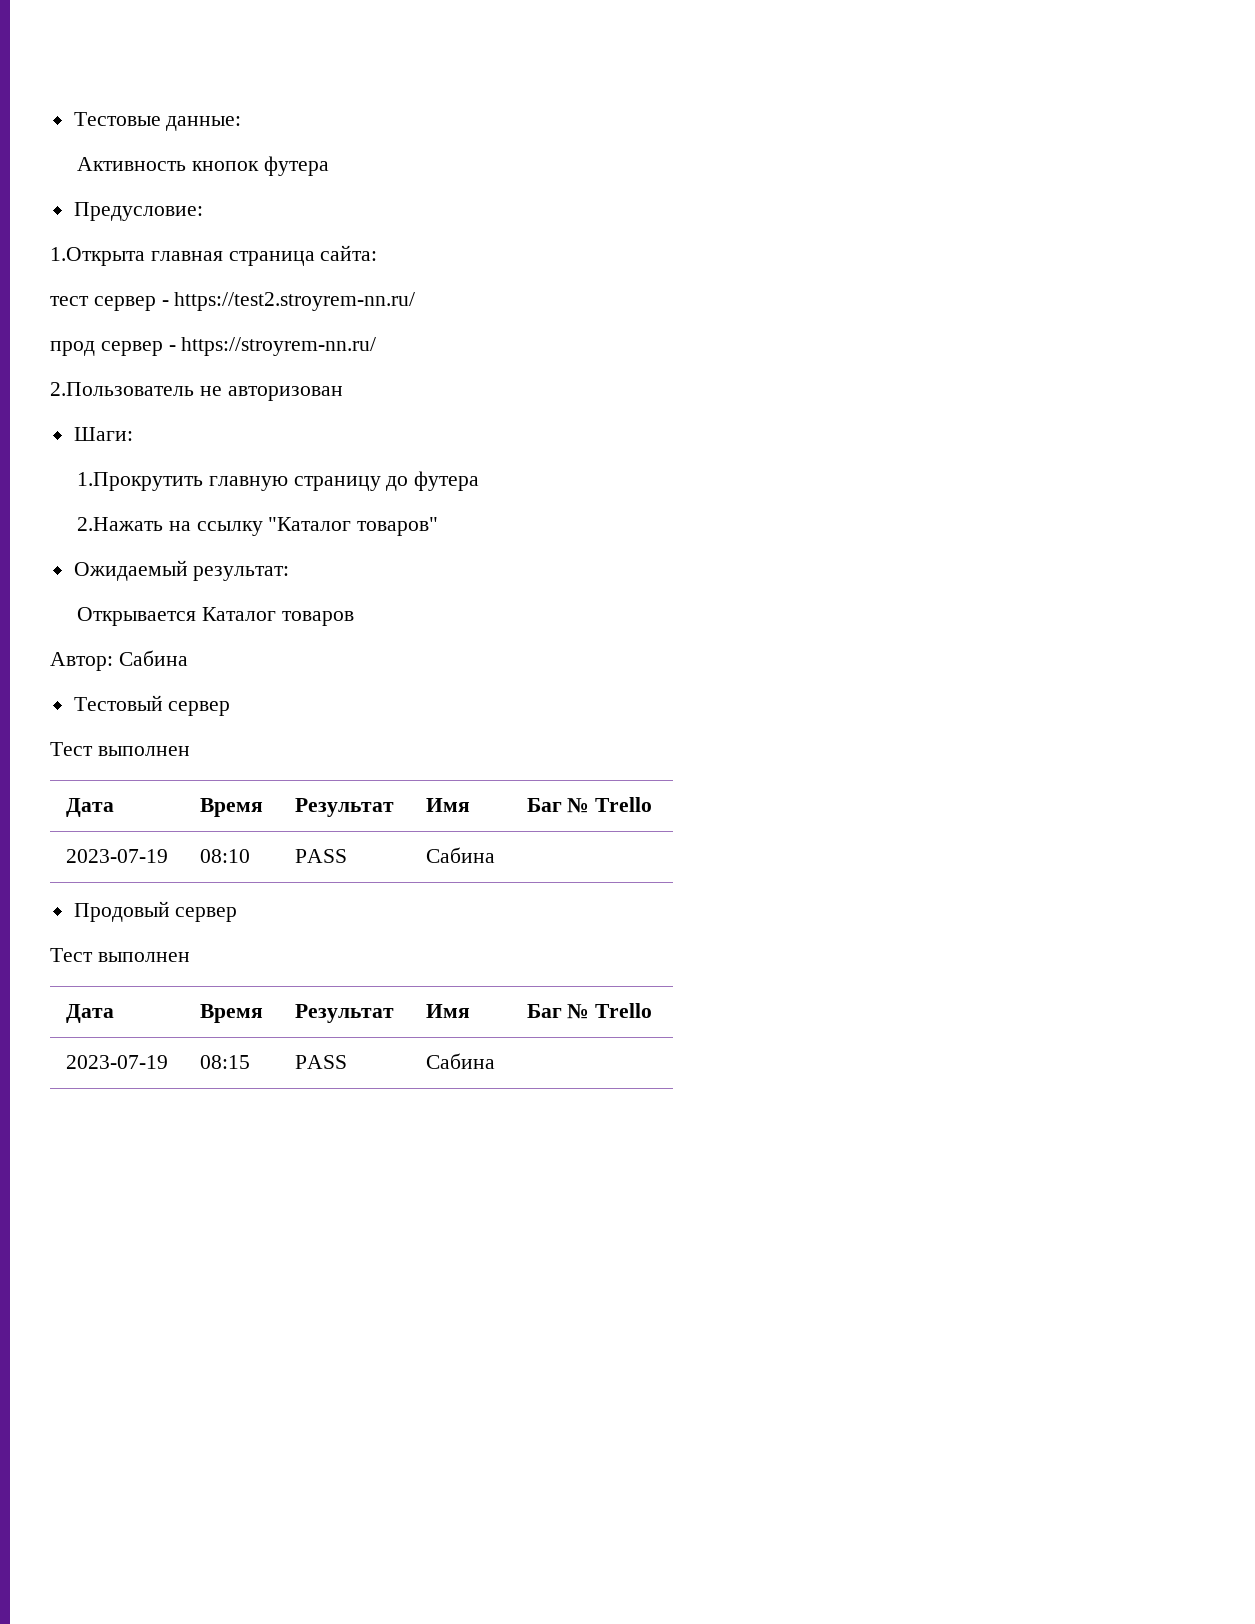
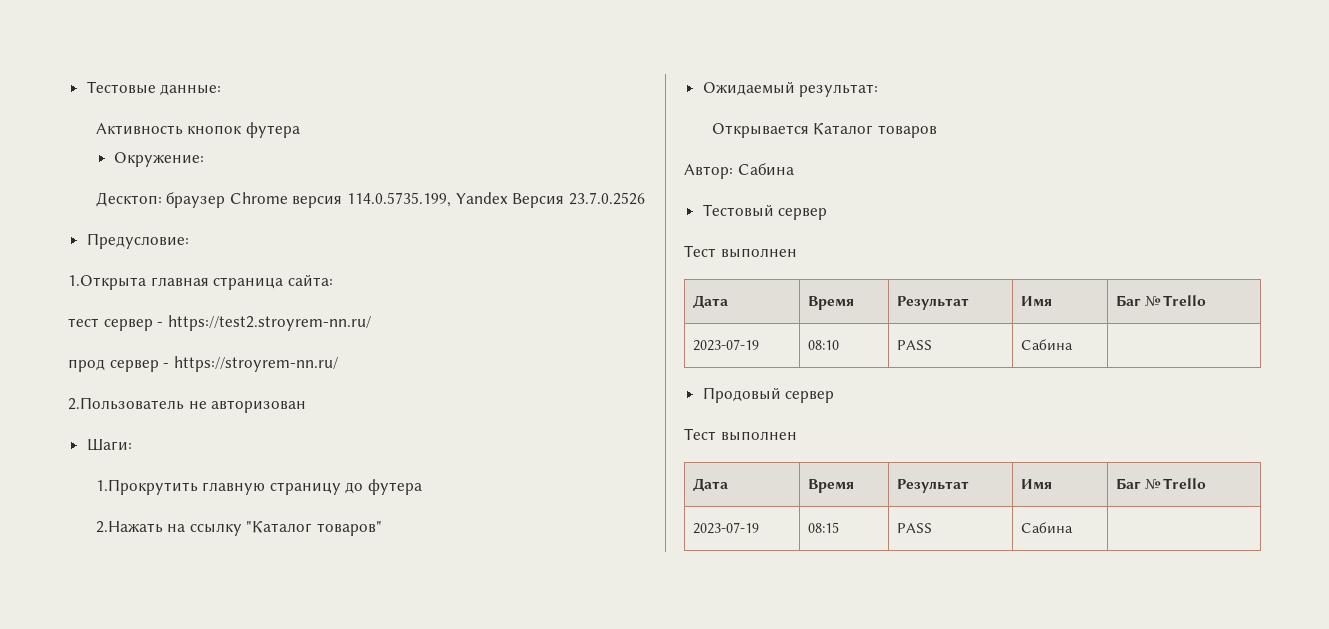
+ Окружение:
+ Десктоп: браузер Chrome версия 114.0.5735.199, Yandex Версия 23.7.0.2526

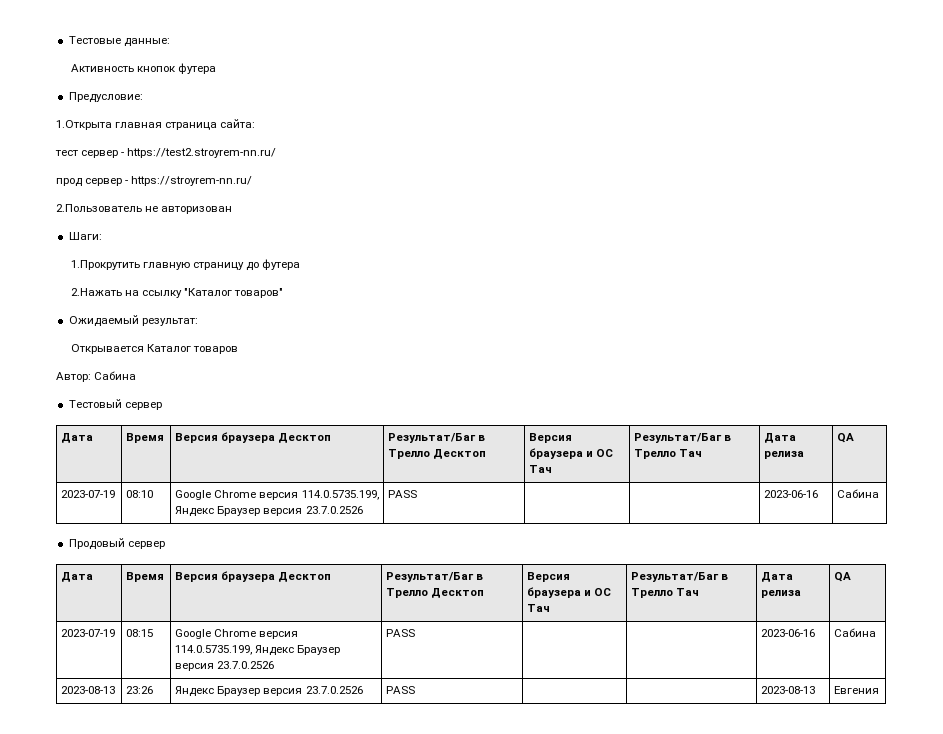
- Окружение:
- Десктоп: браузер Chrome версия 114.0.5735.199, Yandex Версия 23.7.0.2526
  Тестовый сервер
- Тест выполнен
- Дата | Время | Результат | Имя | Баг № Trello
- 2023-07-19 | 08:10 | PASS | Сабина |
+ Дата | Время | Версия браузера Десктоп | Результат/Баг в Трелло Десктоп | Версия браузера и ОС Тач | Результат/Баг в Трелло Тач | Дата релиза | QA
+ 2023-07-19 | 08:10 | Google Chrome версия 114.0.5735.199, Яндекс Браузер версия 23.7.0.2526 | PASS | | | 2023-06-16 | Сабина
  Продовый сервер
- Тест выполнен
- Дата | Время | Результат | Имя | Баг № Trello
- 2023-07-19 | 08:15 | PASS | Сабина |
+ Дата | Время | Версия браузера Десктоп | Результат/Баг в Трелло Десктоп | Версия браузера и ОС Тач | Результат/Баг в Трелло Тач | Дата релиза | QA
+ 2023-07-19 | 08:15 | Google Chrome версия 114.0.5735.199, Яндекс Браузер версия 23.7.0.2526 | PASS | | | 2023-06-16 | Сабина
+ 2023-08-13 | 23:26 | Яндекс Браузер версия 23.7.0.2526 | PASS | | | 2023-08-13 | Евгения

